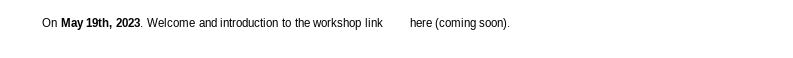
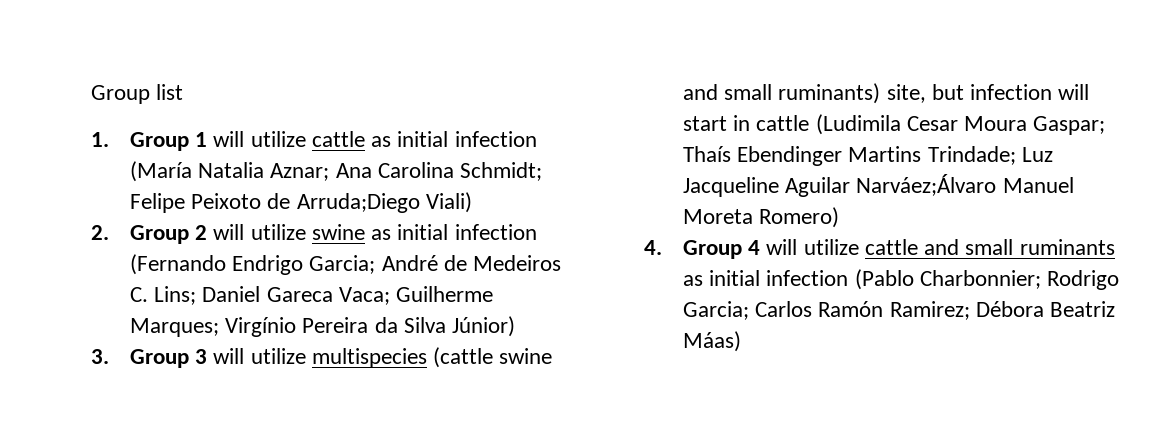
- On May 19th, 2023. Welcome and introduction to the workshop link here (coming soon).
+ Group list
+ 1. Group 1 will utilize cattle as initial infection (María Natalia Aznar; Ana Carolina Schmidt; Felipe Peixoto de Arruda;Diego Viali)
+ 2. Group 2 will utilize swine as initial infection (Fernando Endrigo Garcia; André de Medeiros C. Lins; Daniel Gareca Vaca; Guilherme Marques; Virgínio Pereira da Silva Júnior)
+ 3. Group 3 will utilize multispecies (cattle swine and small ruminants) site, but infection will start in cattle (Ludimila Cesar Moura Gaspar; Thaís Ebendinger Martins Trindade; Luz Jacqueline Aguilar Narváez;Álvaro Manuel Moreta Romero)
+ 4. Group 4 will utilize cattle and small ruminants as initial infection (Pablo Charbonnier; Rodrigo Garcia; Carlos Ramón Ramirez; Débora Beatriz Máas)

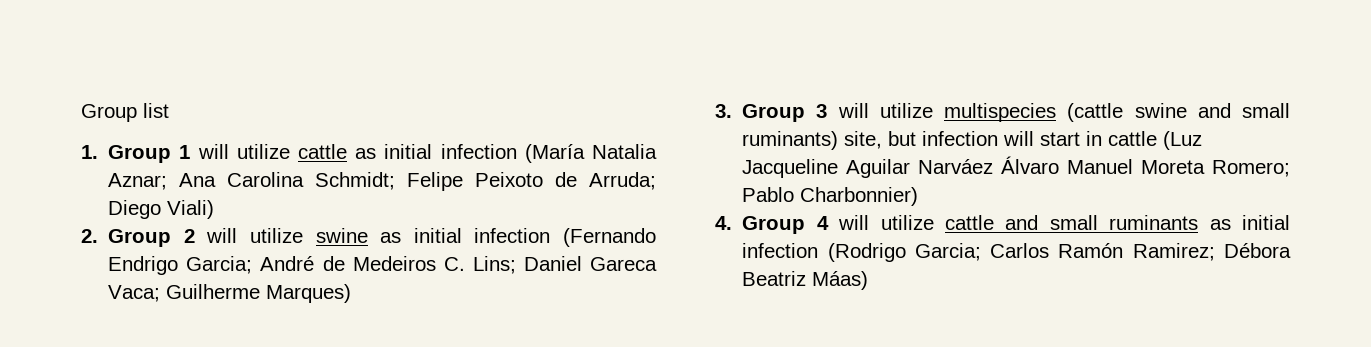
- 1. Group 1 will utilize cattle as initial infection (María Natalia Aznar; Ana Carolina Schmidt; Felipe Peixoto de Arruda;Diego Viali)
+ 1. Group 1 will utilize cattle as initial infection (María Natalia Aznar; Ana Carolina Schmidt; Felipe Peixoto de Arruda; Diego Viali)
- 2. Group 2 will utilize swine as initial infection (Fernando Endrigo Garcia; André de Medeiros C. Lins; Daniel Gareca Vaca; Guilherme Marques; Virgínio Pereira da Silva Júnior)
+ 2. Group 2 will utilize swine as initial infection (Fernando Endrigo Garcia; André de Medeiros C. Lins; Daniel Gareca Vaca; Guilherme Marques)
- 3. Group 3 will utilize multispecies (cattle swine and small ruminants) site, but infection will start in cattle (Ludimila Cesar Moura Gaspar; Thaís Ebendinger Martins Trindade; Luz Jacqueline Aguilar Narváez;Álvaro Manuel Moreta Romero)
+ 3. Group 3 will utilize multispecies (cattle swine and small ruminants) site, but infection will start in cattle (Luz Jacqueline Aguilar Narváez Álvaro Manuel Moreta Romero; Pablo Charbonnier)
- 4. Group 4 will utilize cattle and small ruminants as initial infection (Pablo Charbonnier; Rodrigo Garcia; Carlos Ramón Ramirez; Débora Beatriz Máas)
+ 4. Group 4 will utilize cattle and small ruminants as initial infection (Rodrigo Garcia; Carlos Ramón Ramirez; Débora Beatriz Máas)

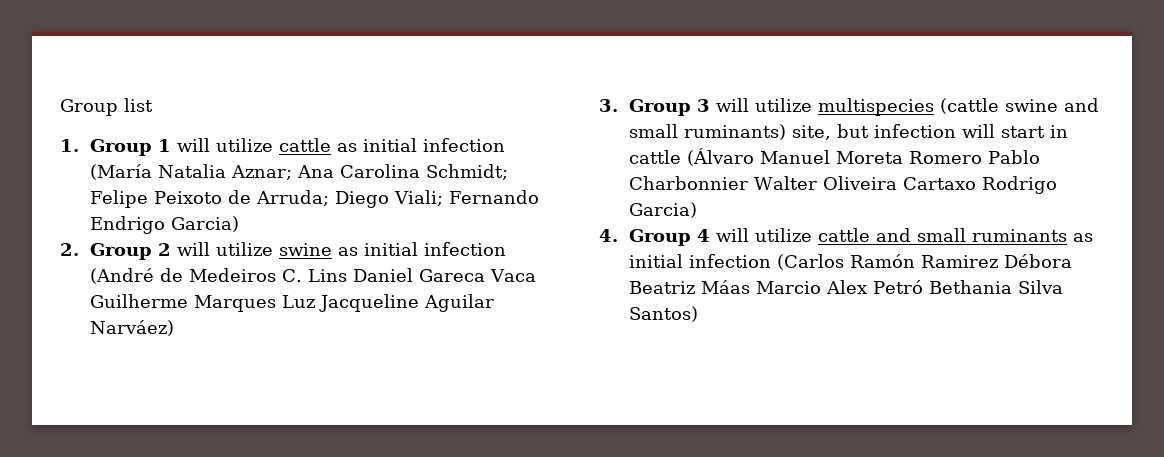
- 1. Group 1 will utilize cattle as initial infection (María Natalia Aznar; Ana Carolina Schmidt; Felipe Peixoto de Arruda; Diego Viali)
+ 1. Group 1 will utilize cattle as initial infection (María Natalia Aznar; Ana Carolina Schmidt; Felipe Peixoto de Arruda; Diego Viali; Fernando Endrigo Garcia)
- 2. Group 2 will utilize swine as initial infection (Fernando Endrigo Garcia; André de Medeiros C. Lins; Daniel Gareca Vaca; Guilherme Marques)
+ 2. Group 2 will utilize swine as initial infection (André de Medeiros C. Lins Daniel Gareca Vaca Guilherme Marques Luz Jacqueline Aguilar Narváez)
- 3. Group 3 will utilize multispecies (cattle swine and small ruminants) site, but infection will start in cattle (Luz Jacqueline Aguilar Narváez Álvaro Manuel Moreta Romero; Pablo Charbonnier)
+ 3. Group 3 will utilize multispecies (cattle swine and small ruminants) site, but infection will start in cattle (Álvaro Manuel Moreta Romero Pablo Charbonnier Walter Oliveira Cartaxo Rodrigo Garcia)
- 4. Group 4 will utilize cattle and small ruminants as initial infection (Rodrigo Garcia; Carlos Ramón Ramirez; Débora Beatriz Máas)
+ 4. Group 4 will utilize cattle and small ruminants as initial infection (Carlos Ramón Ramirez Débora Beatriz Máas Marcio Alex Petró Bethania Silva Santos)

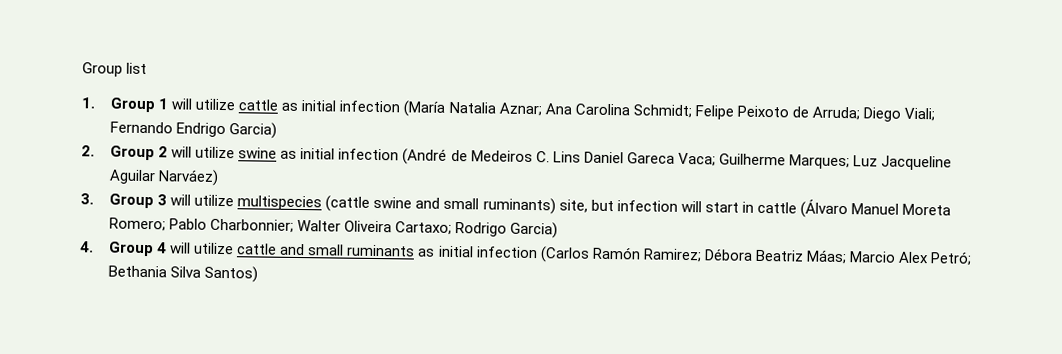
- 2. Group 2 will utilize swine as initial infection (André de Medeiros C. Lins Daniel Gareca Vaca Guilherme Marques Luz Jacqueline Aguilar Narváez)
+ 2. Group 2 will utilize swine as initial infection (André de Medeiros C. Lins Daniel Gareca Vaca; Guilherme Marques; Luz Jacqueline Aguilar Narváez)
- 3. Group 3 will utilize multispecies (cattle swine and small ruminants) site, but infection will start in cattle (Álvaro Manuel Moreta Romero Pablo Charbonnier Walter Oliveira Cartaxo Rodrigo Garcia)
+ 3. Group 3 will utilize multispecies (cattle swine and small ruminants) site, but infection will start in cattle (Álvaro Manuel Moreta Romero; Pablo Charbonnier; Walter Oliveira Cartaxo; Rodrigo Garcia)
- 4. Group 4 will utilize cattle and small ruminants as initial infection (Carlos Ramón Ramirez Débora Beatriz Máas Marcio Alex Petró Bethania Silva Santos)
+ 4. Group 4 will utilize cattle and small ruminants as initial infection (Carlos Ramón Ramirez; Débora Beatriz Máas; Marcio Alex Petró; Bethania Silva Santos)

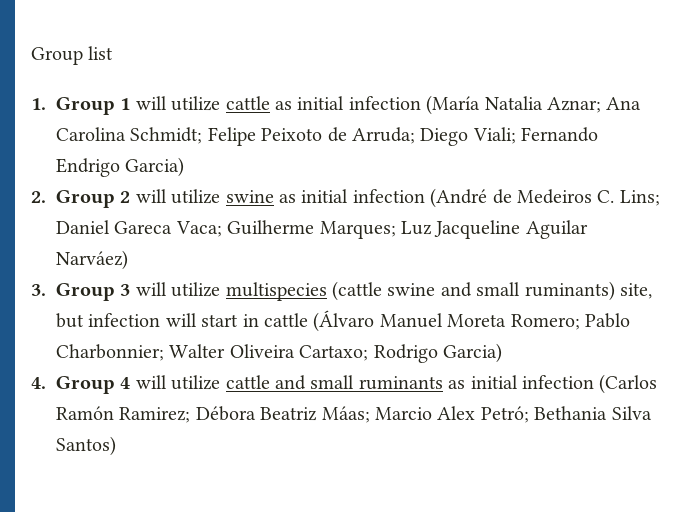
- 2. Group 2 will utilize swine as initial infection (André de Medeiros C. Lins Daniel Gareca Vaca; Guilherme Marques; Luz Jacqueline Aguilar Narváez)
+ 2. Group 2 will utilize swine as initial infection (André de Medeiros C. Lins; Daniel Gareca Vaca; Guilherme Marques; Luz Jacqueline Aguilar Narváez)

